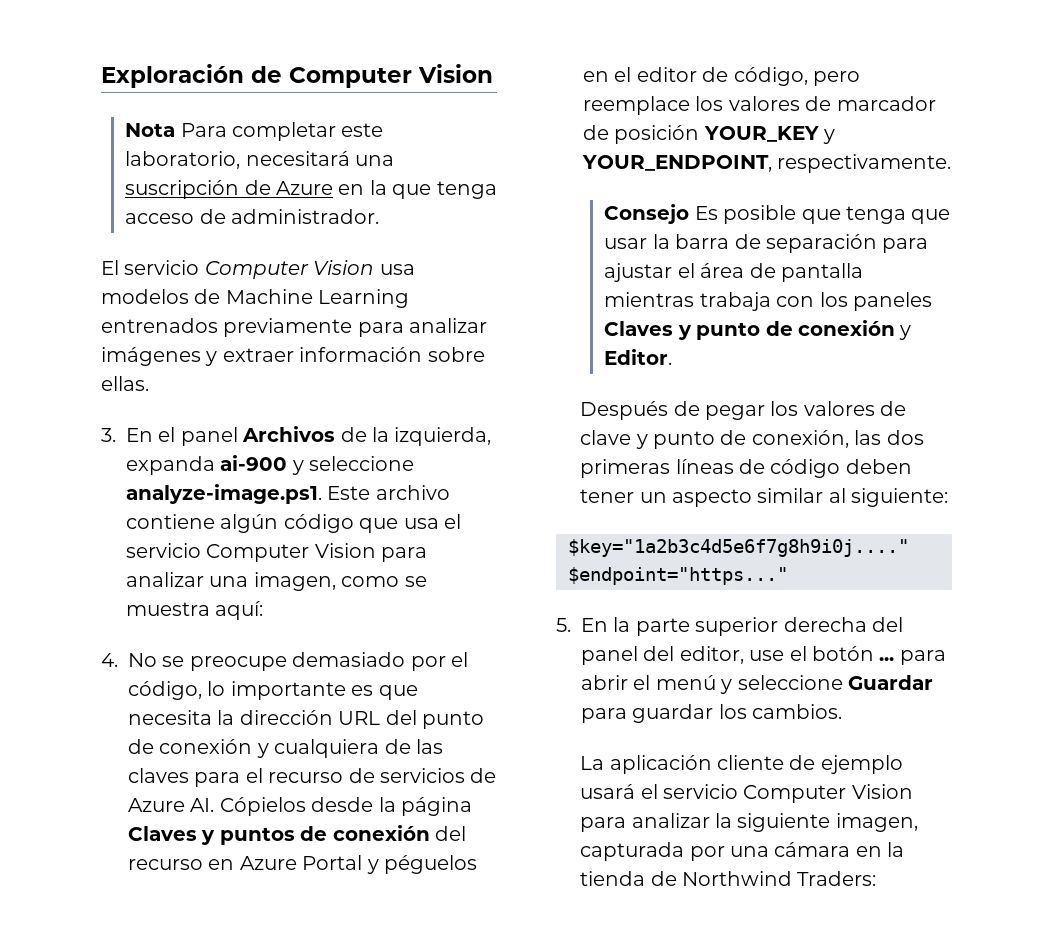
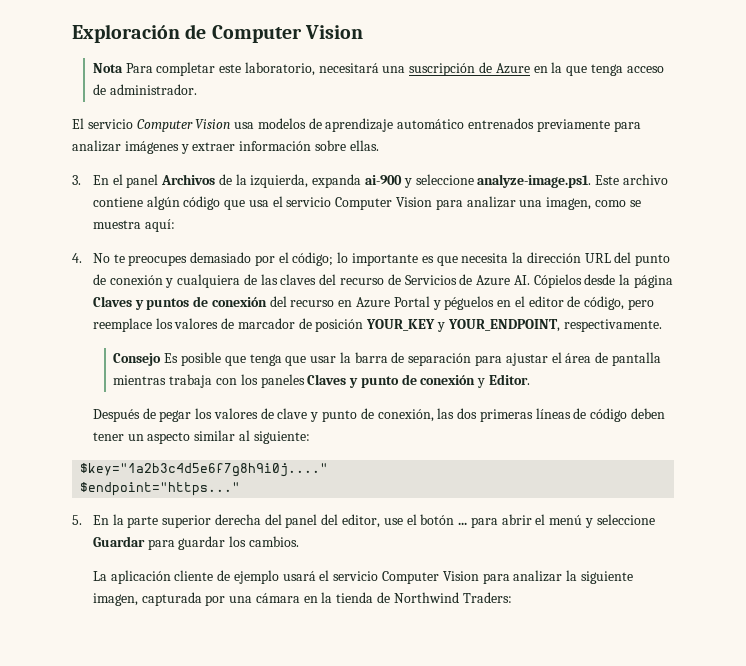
- El servicio Computer Vision usa modelos de Machine Learning entrenados previamente para analizar imágenes y extraer información sobre ellas.
+ El servicio Computer Vision usa modelos de aprendizaje automático entrenados previamente para analizar imágenes y extraer información sobre ellas.
- 4. No se preocupe demasiado por el código, lo importante es que necesita la dirección URL del punto de conexión y cualquiera de las claves para el recurso de servicios de Azure AI. Cópielos desde la página Claves y puntos de conexión del recurso en Azure Portal y péguelos en el editor de código, pero reemplace los valores de marcador de posición YOUR_KEY y YOUR_ENDPOINT, respectivamente.
+ 4. No te preocupes demasiado por el código; lo importante es que necesita la dirección URL del punto de conexión y cualquiera de las claves del recurso de Servicios de Azure AI. Cópielos desde la página Claves y puntos de conexión del recurso en Azure Portal y péguelos en el editor de código, pero reemplace los valores de marcador de posición YOUR_KEY y YOUR_ENDPOINT, respectivamente.

